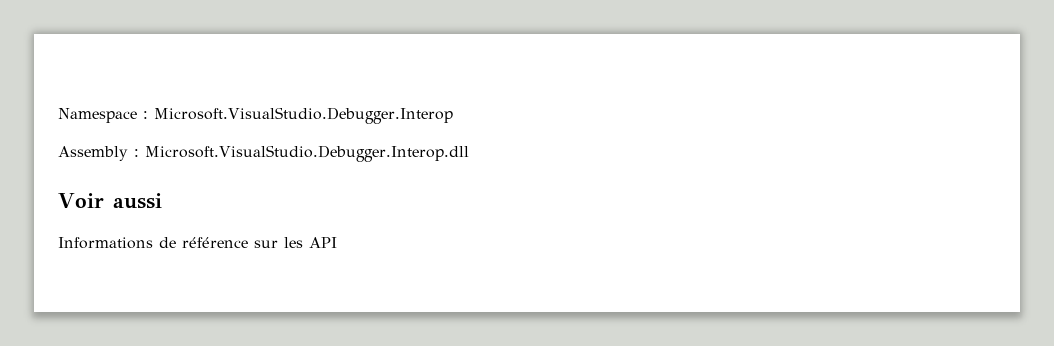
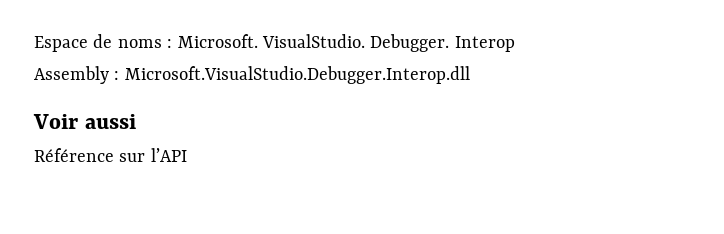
- Namespace : Microsoft.VisualStudio.Debugger.Interop
+ Espace de noms : Microsoft. VisualStudio. Debugger. Interop
- Informations de référence sur les API
+ Référence sur l’API

